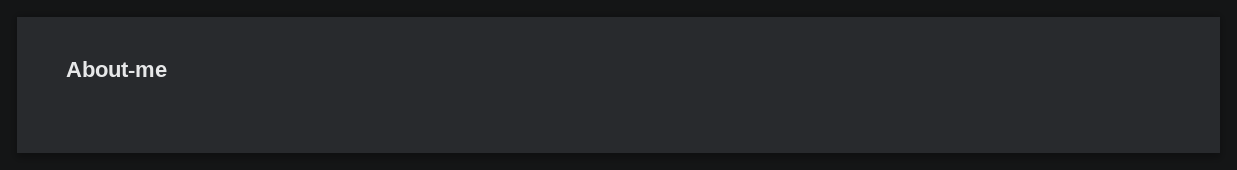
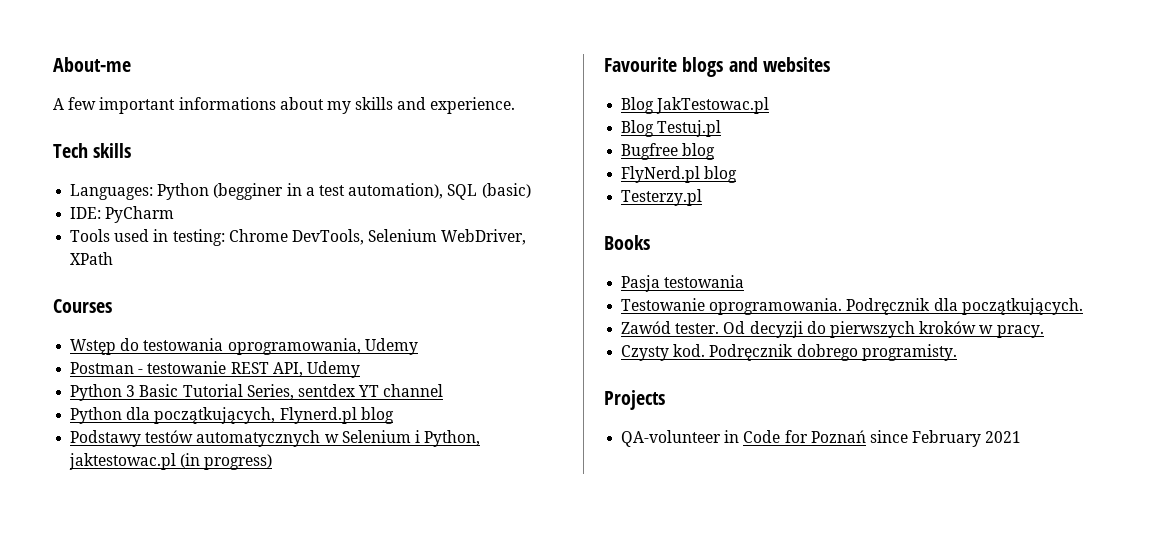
+ A few important informations about my skills and experience.
+ Tech skills
+ Languages: Python (begginer in a test automation), SQL (basic)
+ IDE: PyCharm
+ Tools used in testing: Chrome DevTools, Selenium WebDriver, XPath
+ Courses
+ Wstęp do testowania oprogramowania, Udemy
+ Postman - testowanie REST API, Udemy
+ Python 3 Basic Tutorial Series, sentdex YT channel
+ Python dla początkujących, Flynerd.pl blog
+ Podstawy testów automatycznych w Selenium i Python, jaktestowac.pl (in progress)
+ Favourite blogs and websites
+ Blog JakTestowac.pl
+ Blog Testuj.pl
+ Bugfree blog
+ FlyNerd.pl blog
+ Testerzy.pl
+ Books
+ Pasja testowania
+ Testowanie oprogramowania. Podręcznik dla początkujących.
+ Zawód tester. Od decyzji do pierwszych kroków w pracy.
+ Czysty kod. Podręcznik dobrego programisty.
+ Projects
+ QA-volunteer in Code for Poznań since February 2021

